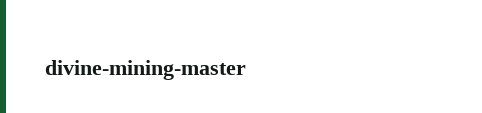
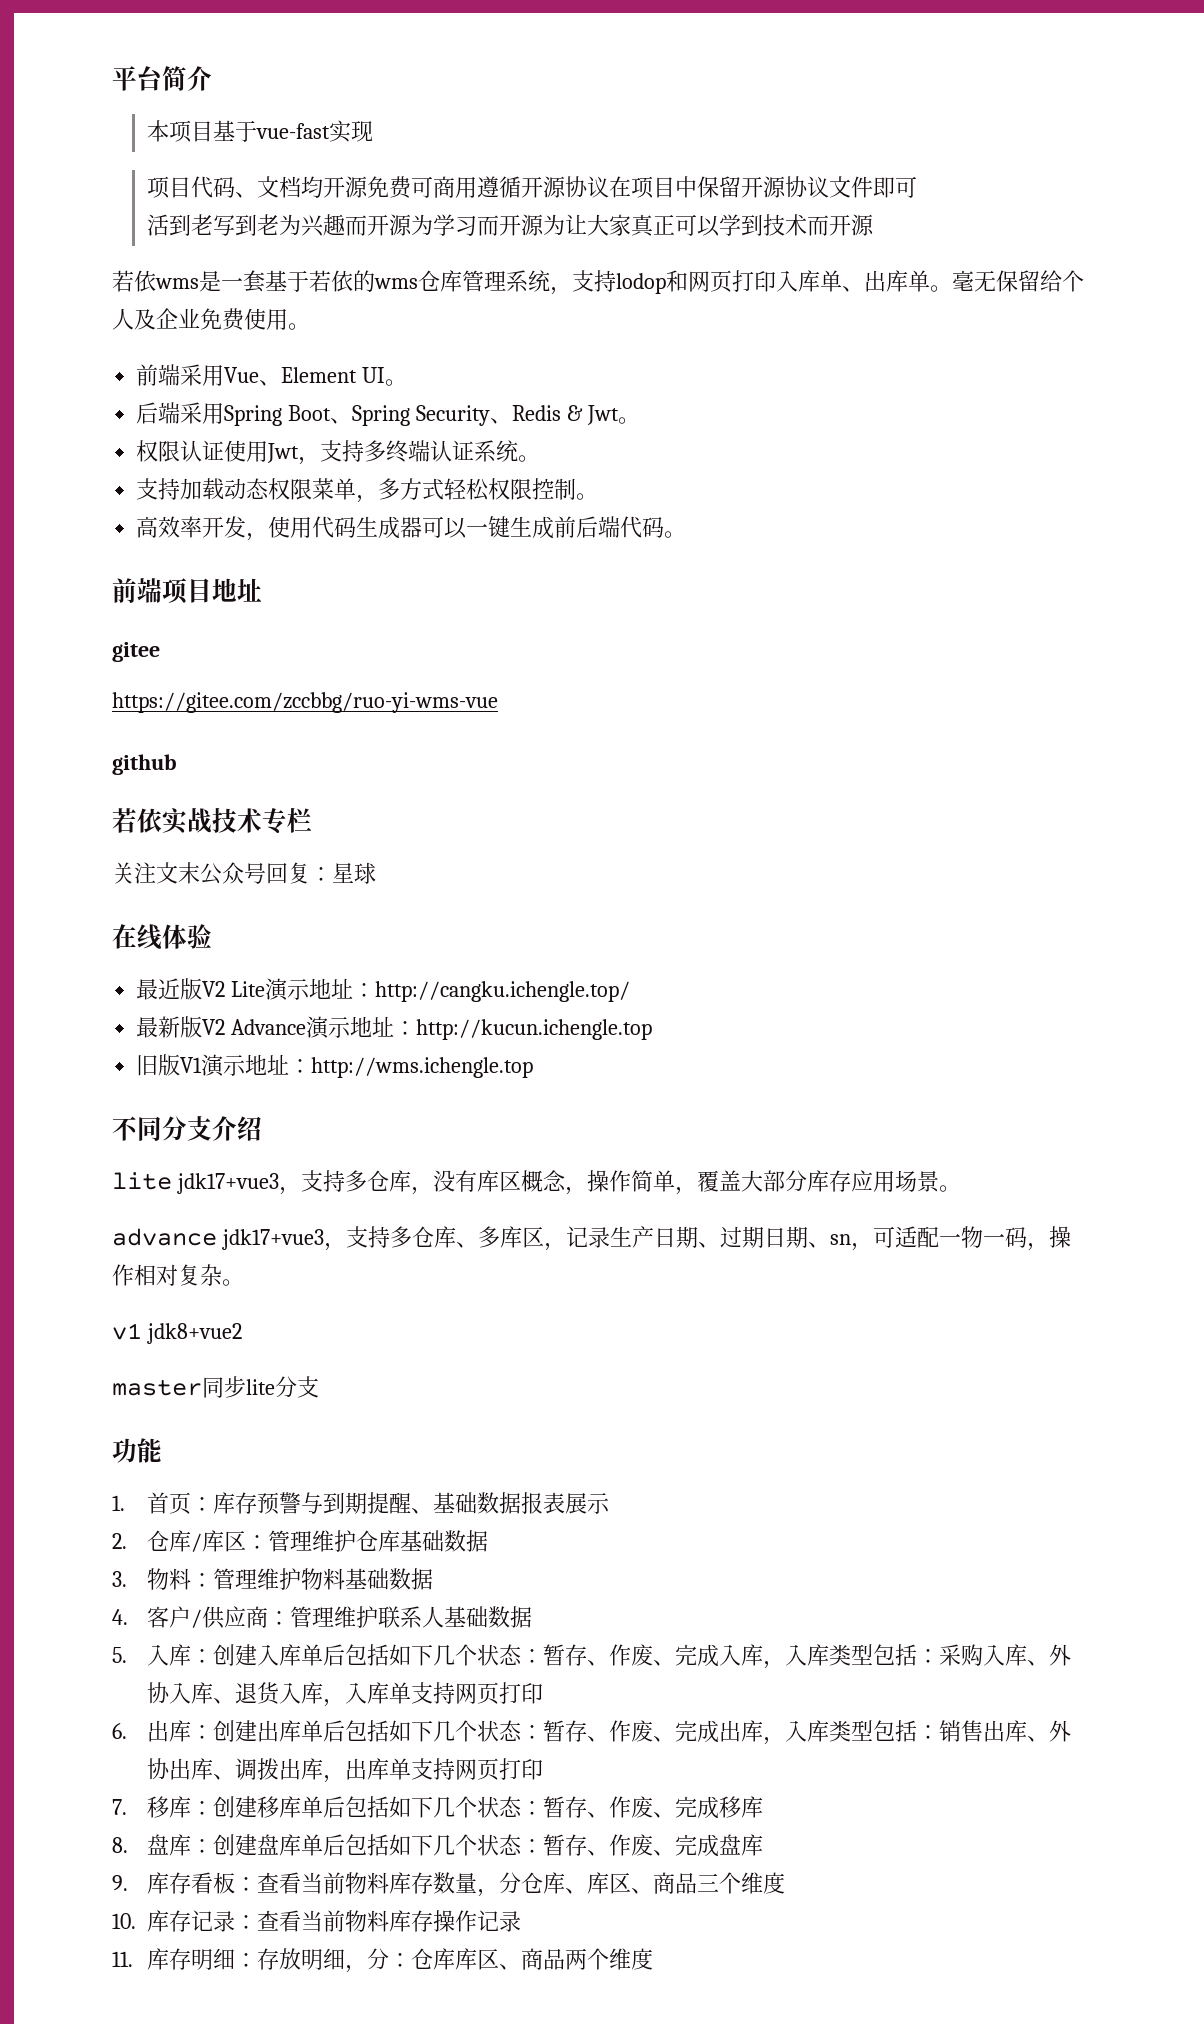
- divine-mining-master
+ 平台简介
+ 本项目基于vue-fast实现
+ 项目代码、文档均开源免费可商用遵循开源协议在项目中保留开源协议文件即可
+ 活到老写到老为兴趣而开源为学习而开源为让大家真正可以学到技术而开源
+ 若依wms是一套基于若依的wms仓库管理系统，支持lodop和网页打印入库单、出库单。毫无保留给个人及企业免费使用。
+ 前端采用Vue、Element UI。
+ 后端采用Spring Boot、Spring Security、Redis & Jwt。
+ 权限认证使用Jwt，支持多终端认证系统。
+ 支持加载动态权限菜单，多方式轻松权限控制。
+ 高效率开发，使用代码生成器可以一键生成前后端代码。
+ 前端项目地址
+ gitee
+ https://gitee.com/zccbbg/ruo-yi-wms-vue
+ github
+ 若依实战技术专栏
+ 关注文末公众号回复：星球
+ 在线体验
+ 最近版V2 Lite演示地址：http://cangku.ichengle.top/
+ 最新版V2 Advance演示地址：http://kucun.ichengle.top
+ 旧版V1演示地址：http://wms.ichengle.top
+ 不同分支介绍
+ lite jdk17+vue3，支持多仓库，没有库区概念，操作简单，覆盖大部分库存应用场景。
+ advance jdk17+vue3，支持多仓库、多库区，记录生产日期、过期日期、sn，可适配一物一码，操作相对复杂。
+ v1 jdk8+vue2
+ master同步lite分支
+ 功能
+ 1.首页：库存预警与到期提醒、基础数据报表展示
+ 2.仓库/库区：管理维护仓库基础数据
+ 3.物料：管理维护物料基础数据
+ 4.客户/供应商：管理维护联系人基础数据
+ 5.入库：创建入库单后包括如下几个状态：暂存、作废、完成入库，入库类型包括：采购入库、外协入库、退货入库，入库单支持网页打印
+ 6.出库：创建出库单后包括如下几个状态：暂存、作废、完成出库，入库类型包括：销售出库、外协出库、调拨出库，出库单支持网页打印
+ 7.移库：创建移库单后包括如下几个状态：暂存、作废、完成移库
+ 8.盘库：创建盘库单后包括如下几个状态：暂存、作废、完成盘库
+ 9.库存看板：查看当前物料库存数量，分仓库、库区、商品三个维度
+ 10.库存记录：查看当前物料库存操作记录
+ 11.库存明细：存放明细，分：仓库库区、商品两个维度

